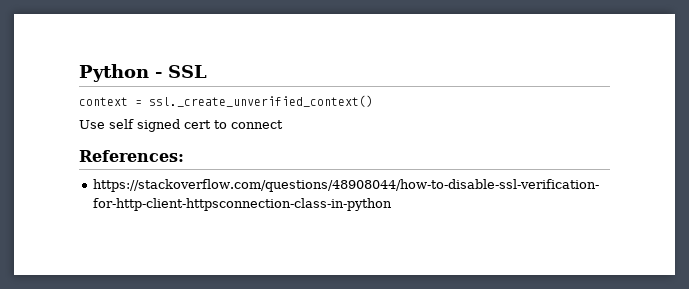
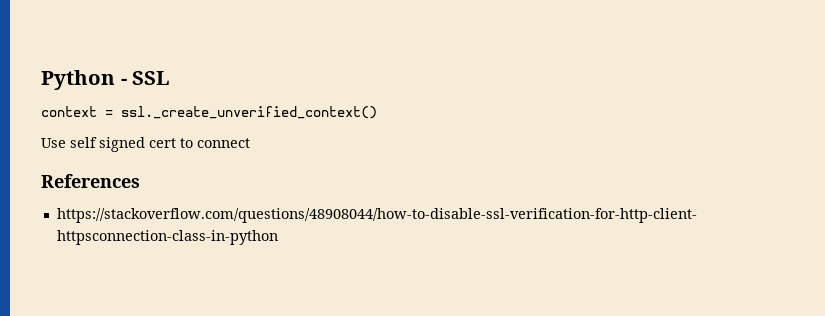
- References:
+ References

